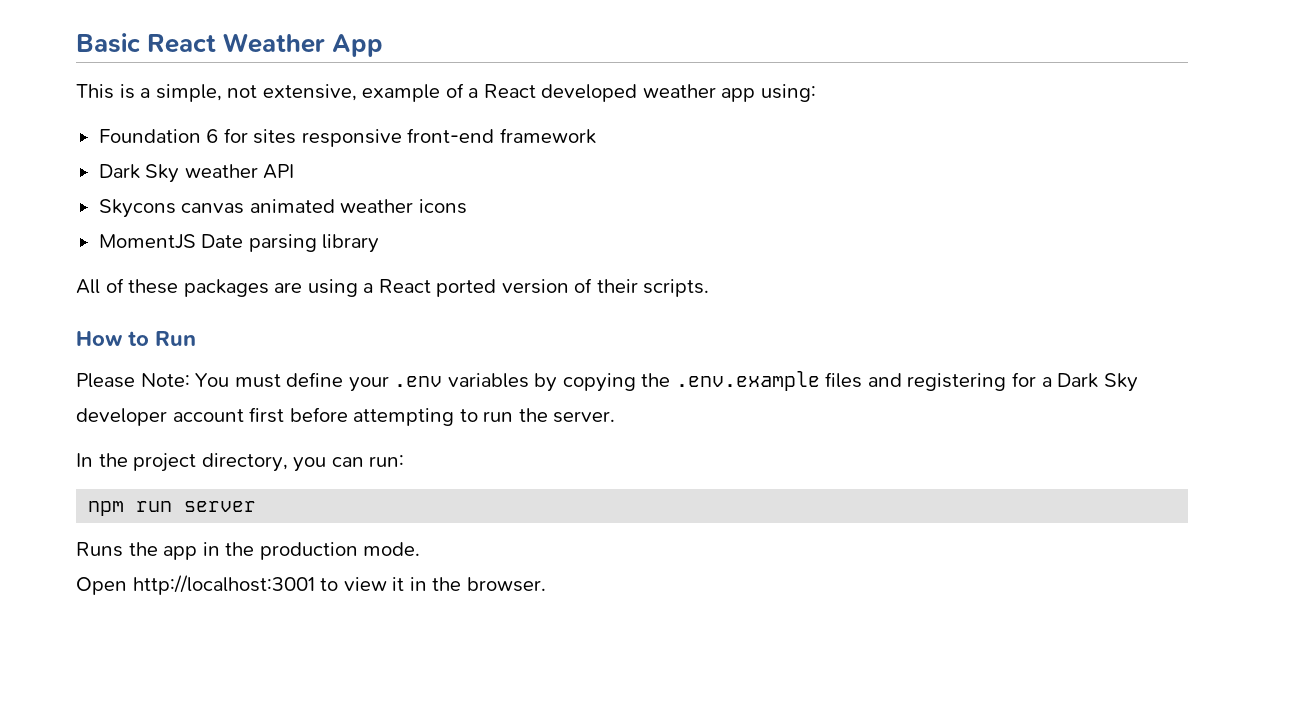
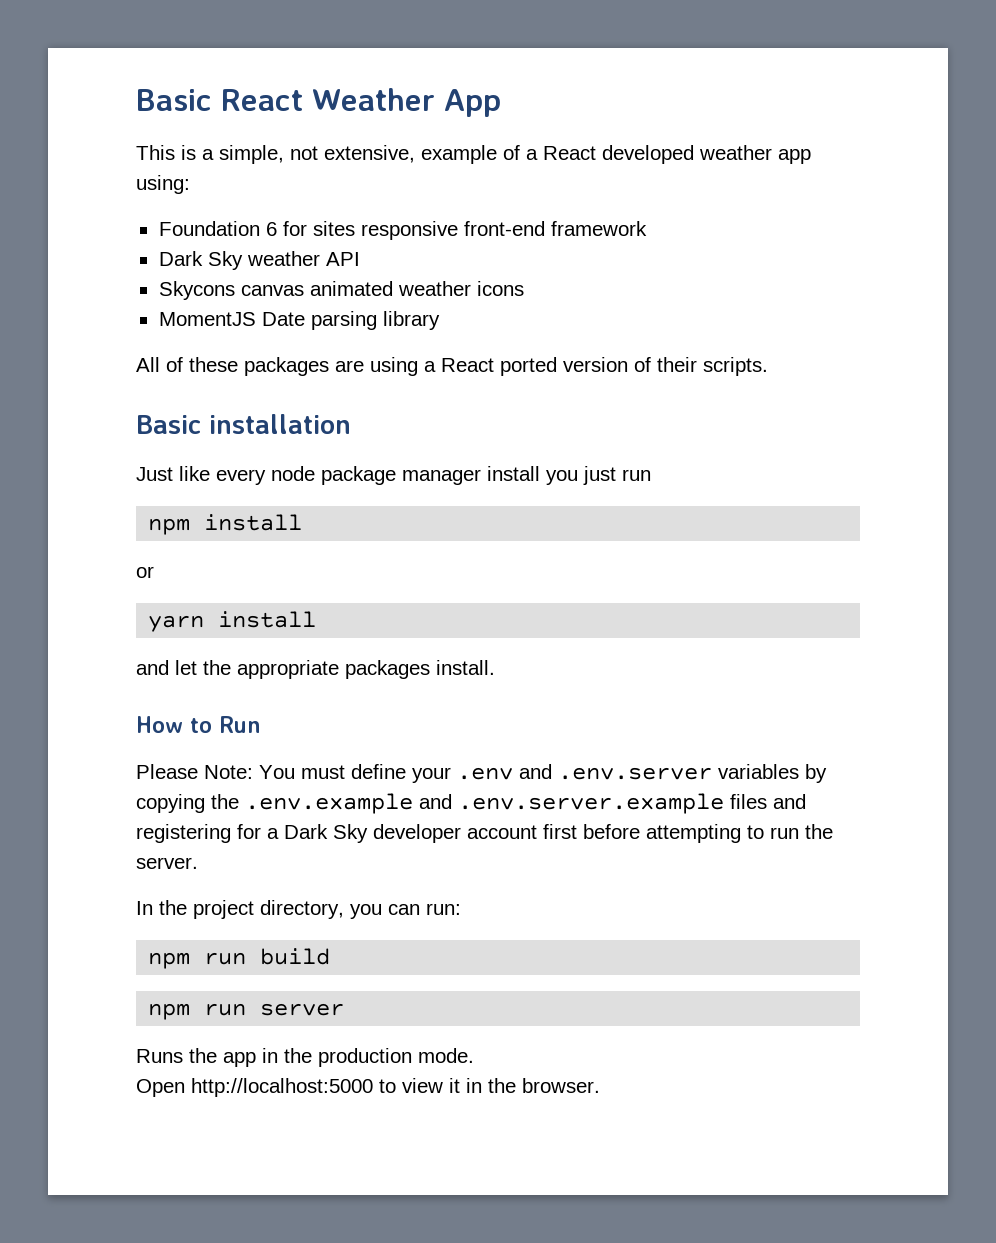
+ Basic installation
+ Just like every node package manager install you just run
+ npm install
+ or
+ yarn install
+ and let the appropriate packages install.
- Please Note: You must define your .env variables by copying the .env.example files and registering for a Dark Sky developer account first before attempting to run the server.
+ Please Note: You must define your .env and .env.server variables by copying the .env.example and .env.server.example files and registering for a Dark Sky developer account first before attempting to run the server.
+ npm run build
- Open http://localhost:3001 to view it in the browser.
+ Open http://localhost:5000 to view it in the browser.

